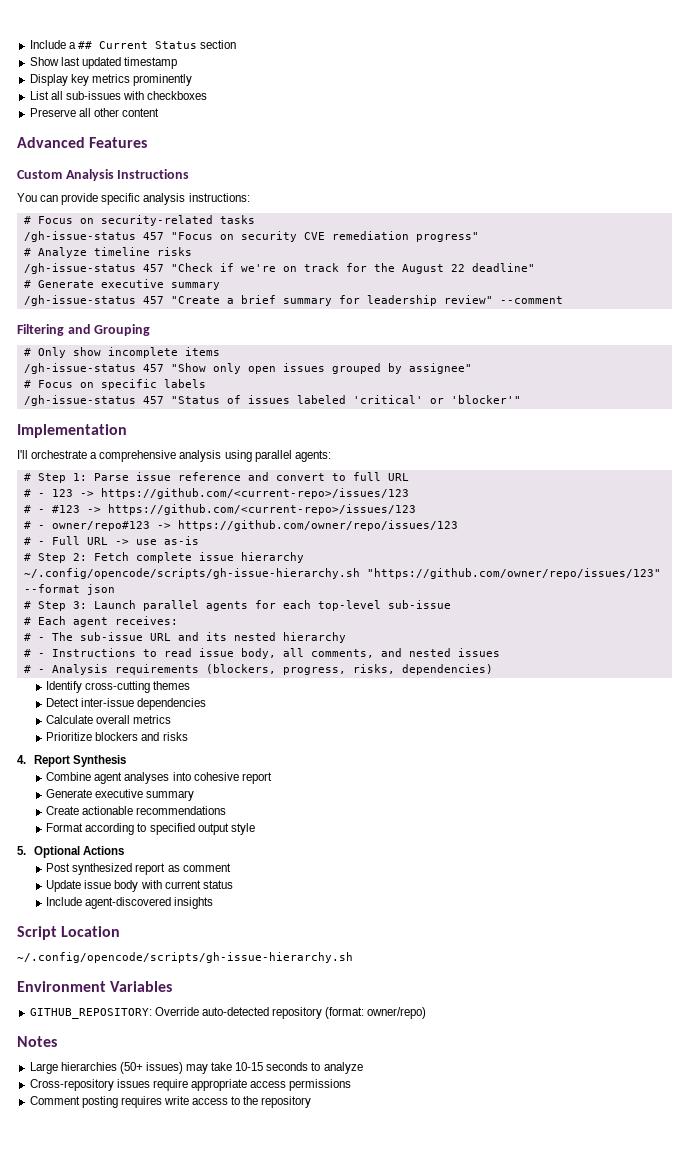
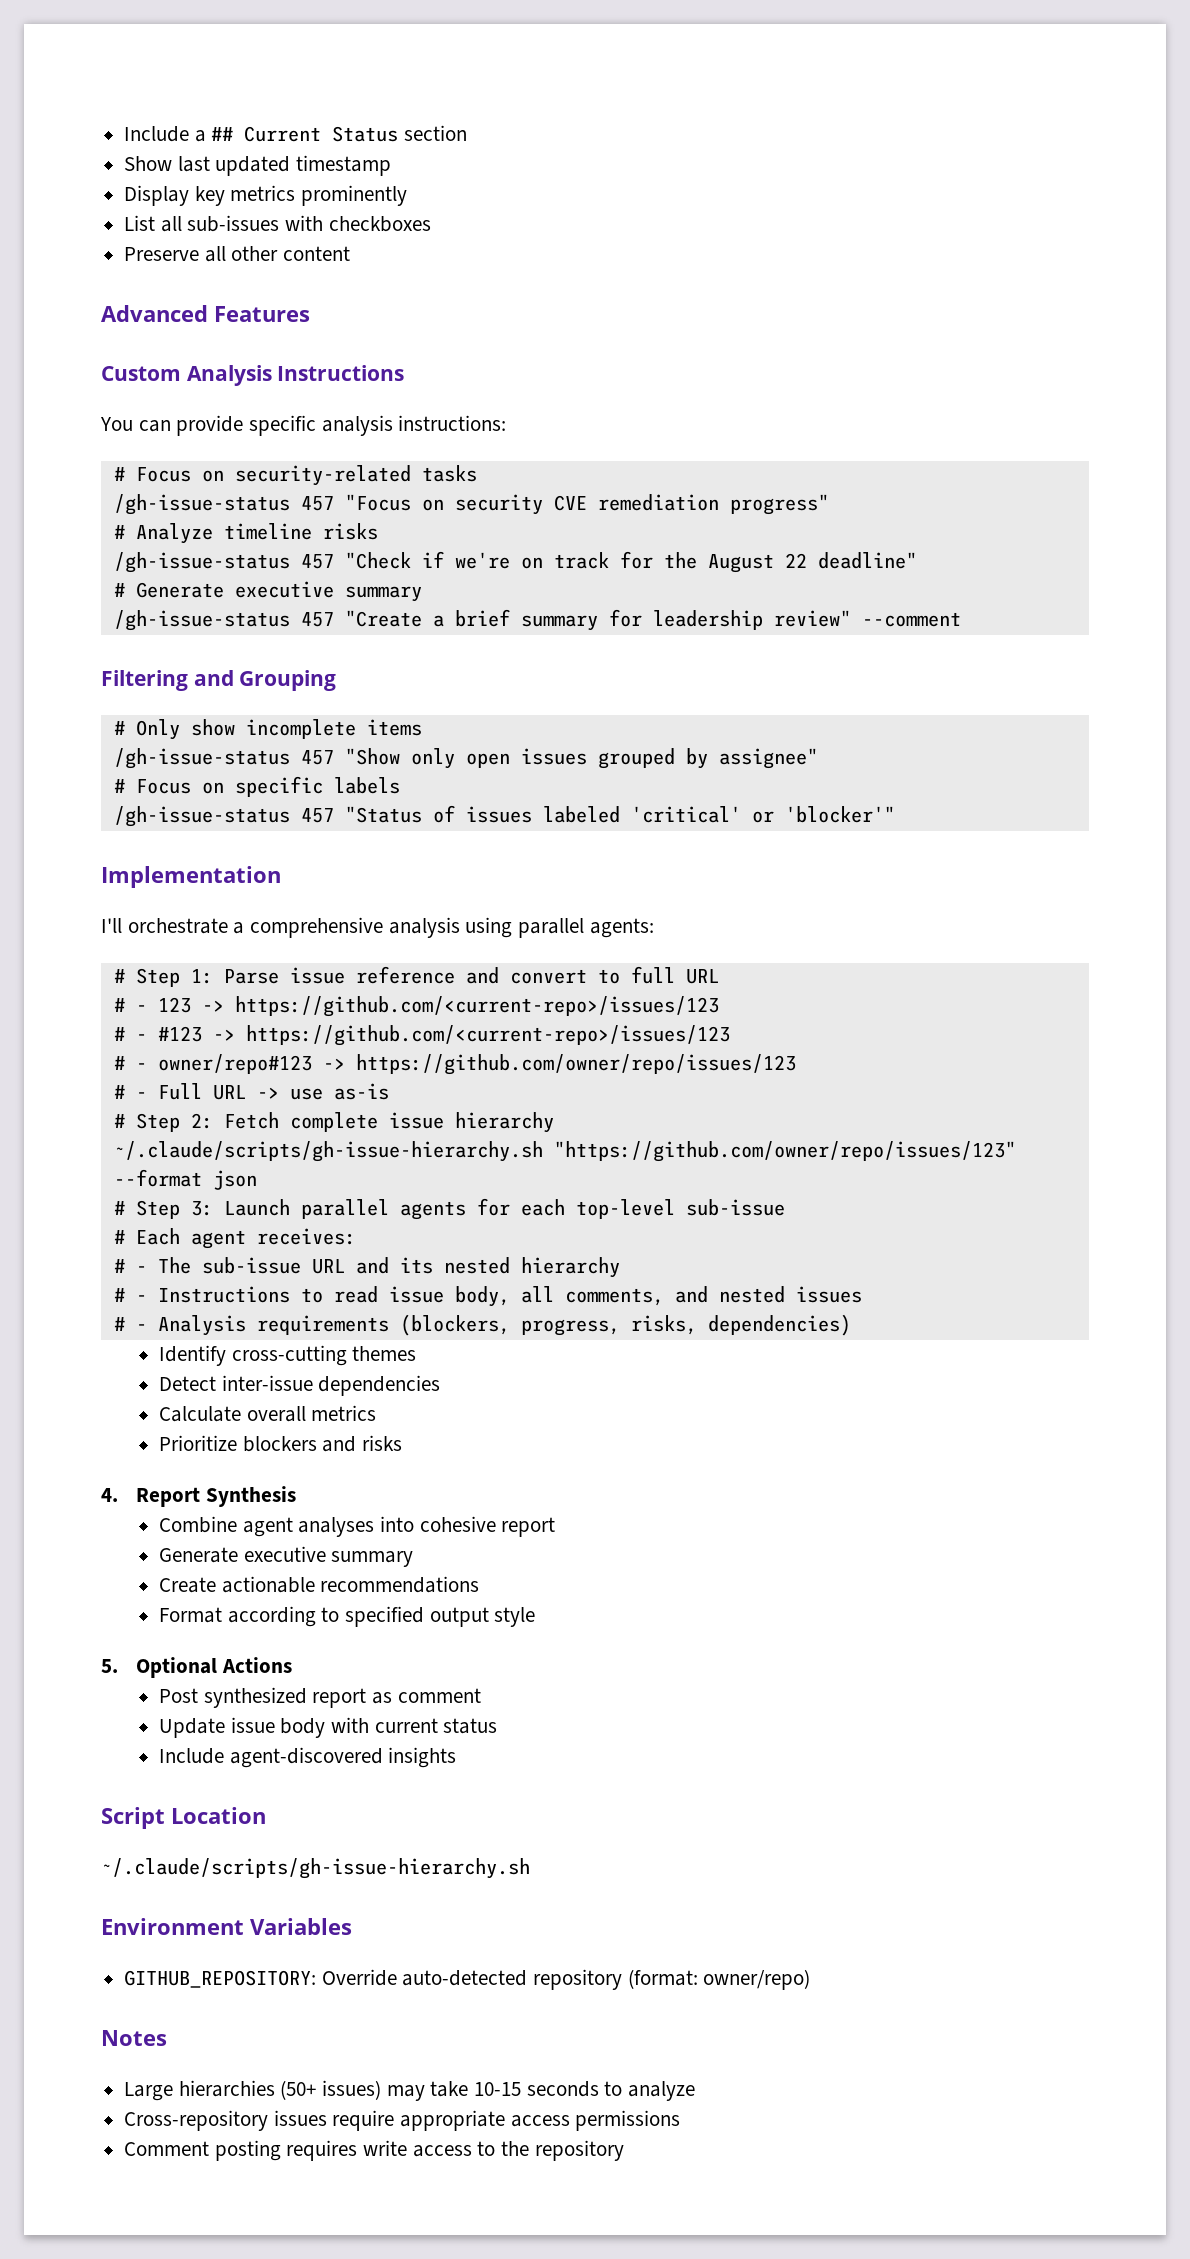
- ~/.config/opencode/scripts/gh-issue-hierarchy.sh "https://github.com/owner/repo/issues/123" --format json
+ ~/.claude/scripts/gh-issue-hierarchy.sh "https://github.com/owner/repo/issues/123" --format json
  Script Location
- ~/.config/opencode/scripts/gh-issue-hierarchy.sh
+ ~/.claude/scripts/gh-issue-hierarchy.sh

